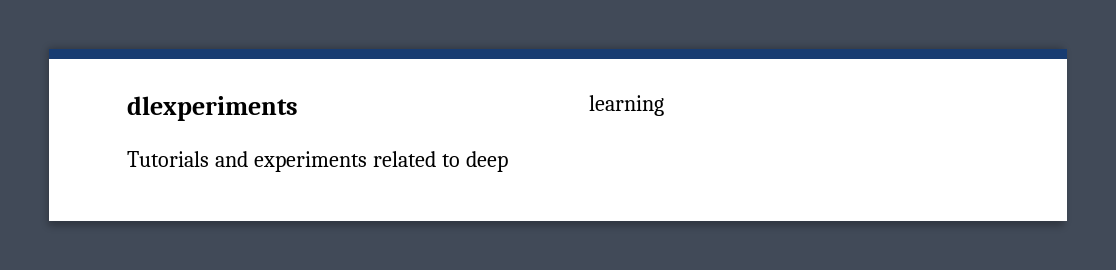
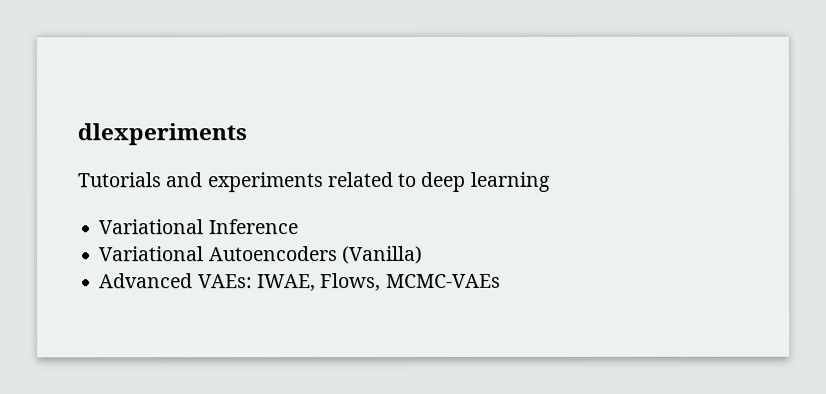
+ Variational Inference
+ Variational Autoencoders (Vanilla)
+ Advanced VAEs: IWAE, Flows, MCMC-VAEs

